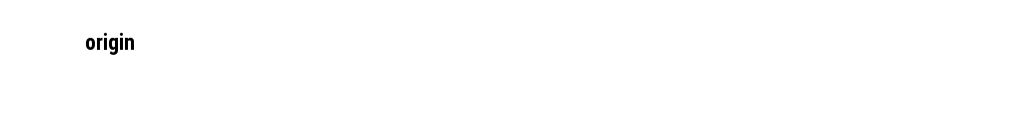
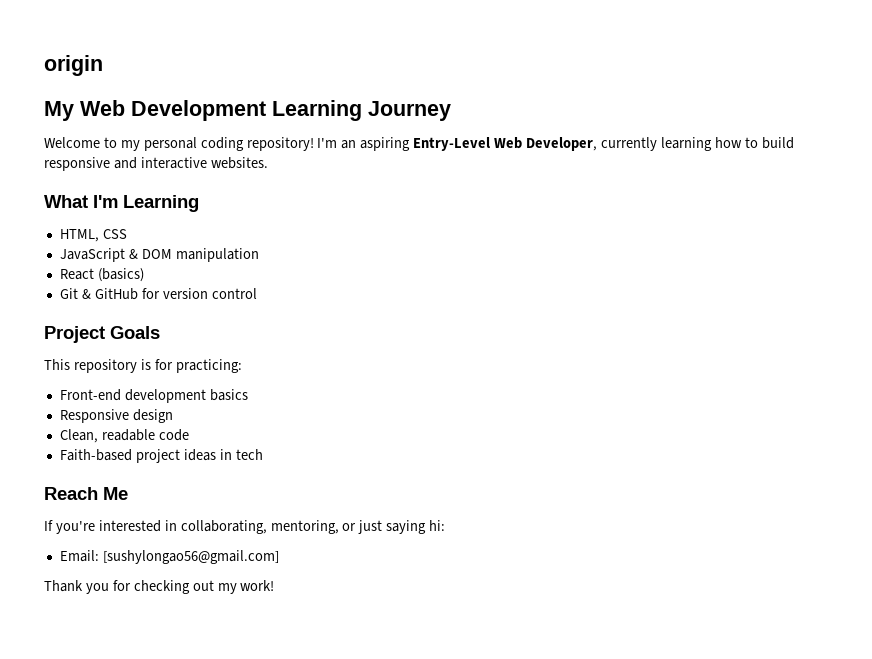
+ My Web Development Learning Journey
+ Welcome to my personal coding repository! I'm an aspiring Entry-Level Web Developer, currently learning how to build responsive and interactive websites.
+ What I'm Learning
+ HTML, CSS
+ JavaScript & DOM manipulation
+ React (basics)
+ Git & GitHub for version control
+ Project Goals
+ This repository is for practicing:
+ Front-end development basics
+ Responsive design
+ Clean, readable code
+ Faith-based project ideas in tech
+ Reach Me
+ If you're interested in collaborating, mentoring, or just saying hi:
+ Email: [sushylongao56@gmail.com]
+ Thank you for checking out my work!

